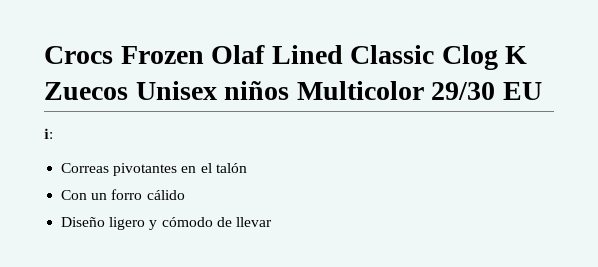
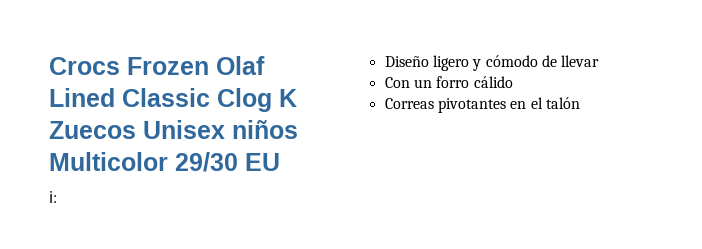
+ Diseño ligero y cómodo de llevar
+ Con un forro cálido
  Correas pivotantes en el talón
- Con un forro cálido
- Diseño ligero y cómodo de llevar

